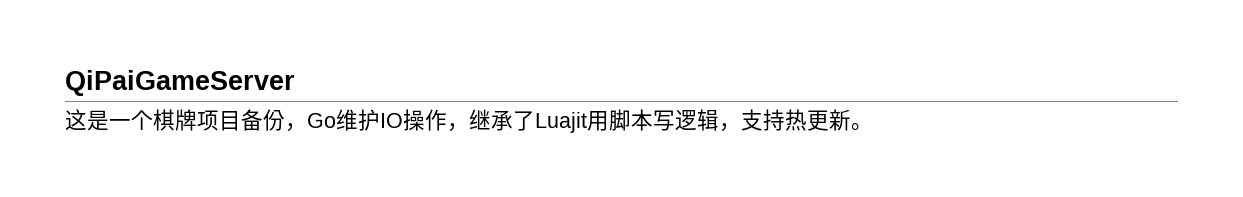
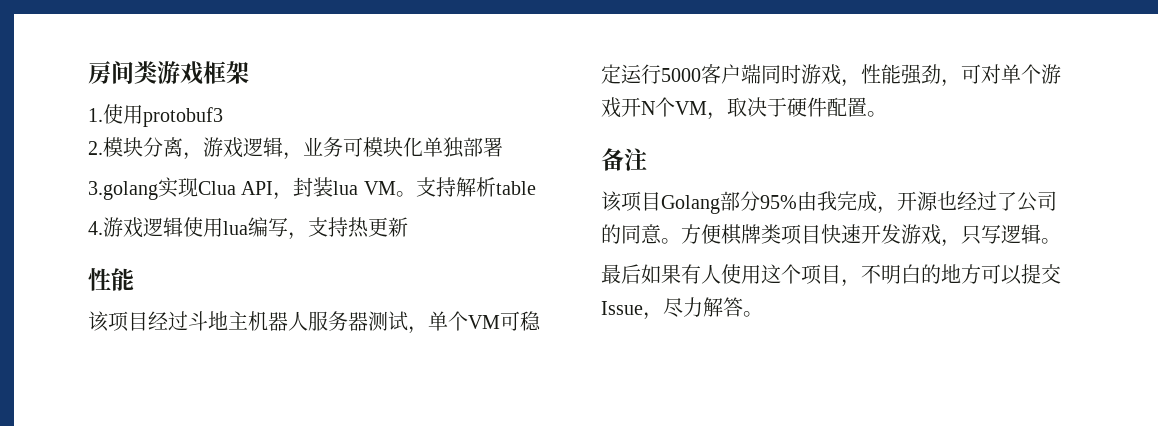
- QiPaiGameServer
- 这是一个棋牌项目备份，Go维护IO操作，继承了Luajit用脚本写逻辑，支持热更新。
+ 房间类游戏框架
+ 1.使用protobuf3
+ 2.模块分离，游戏逻辑，业务可模块化单独部署
+ 3.golang实现Clua API，封装lua VM。支持解析table
+ 4.游戏逻辑使用lua编写，支持热更新
+ 性能
+ 该项目经过斗地主机器人服务器测试，单个VM可稳定运行5000客户端同时游戏，性能强劲，可对单个游戏开N个VM，取决于硬件配置。
+ 备注
+ 该项目Golang部分95%由我完成，开源也经过了公司的同意。方便棋牌类项目快速开发游戏，只写逻辑。
+ 最后如果有人使用这个项目，不明白的地方可以提交Issue，尽力解答。

